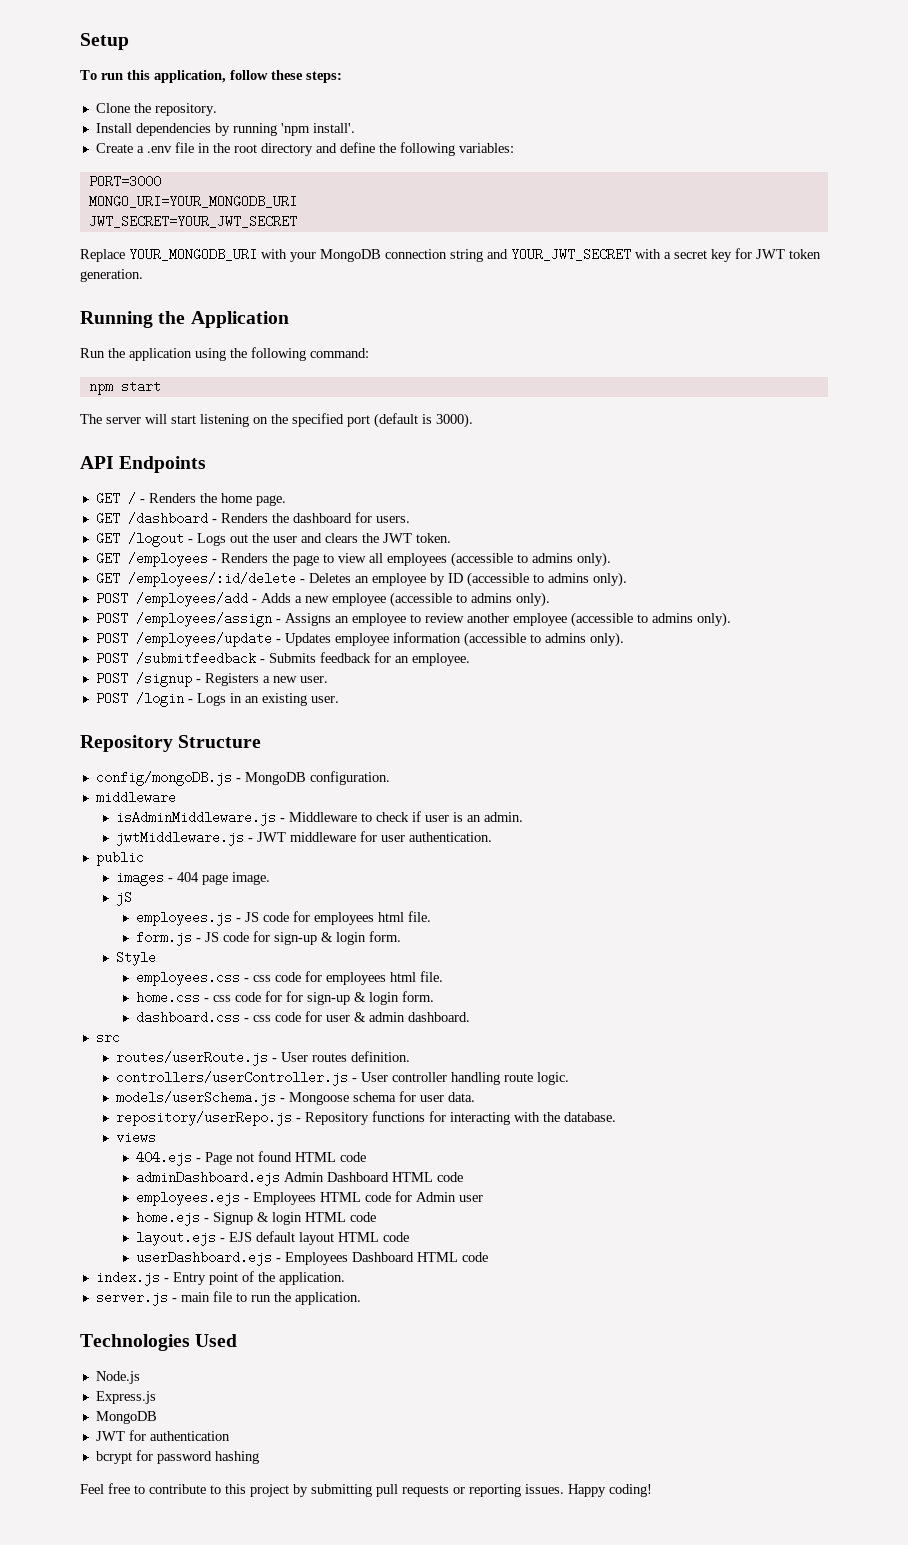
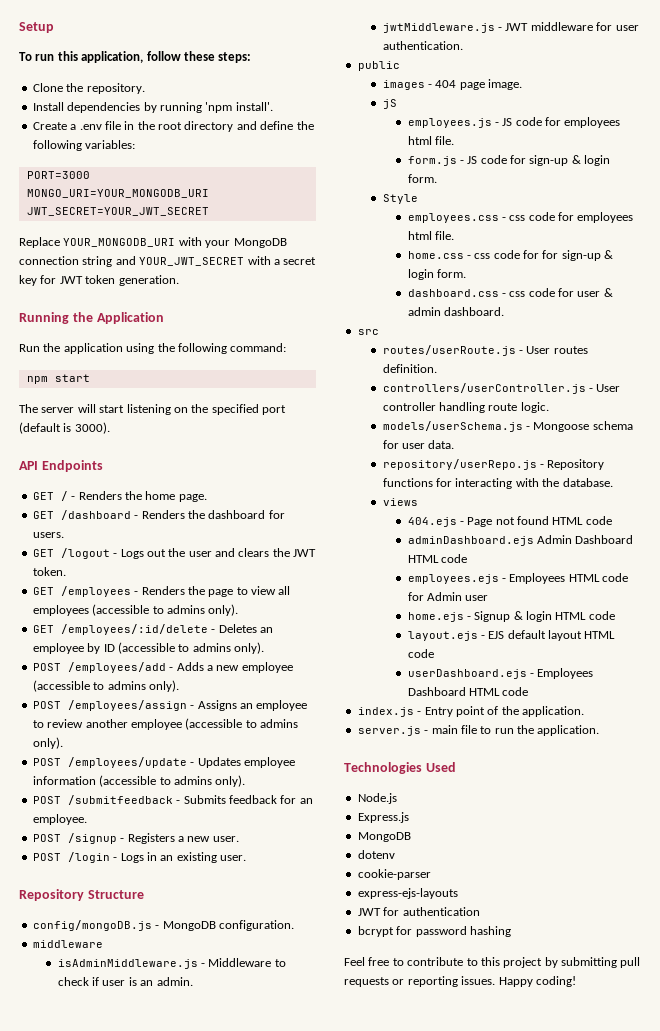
+ dotenv
+ cookie-parser
+ express-ejs-layouts

